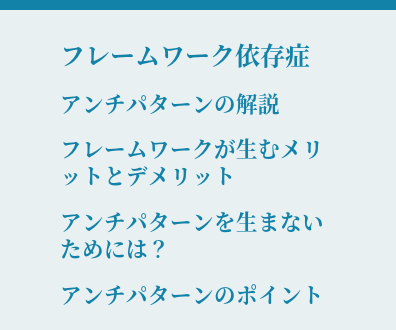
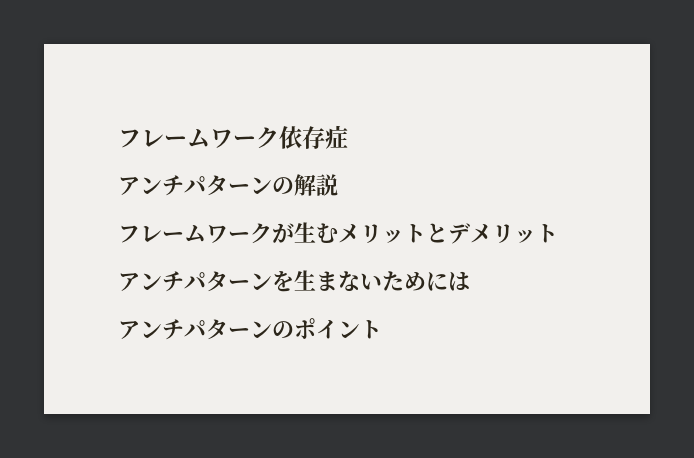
- アンチパターンを生まないためには？
+ アンチパターンを生まないためには

